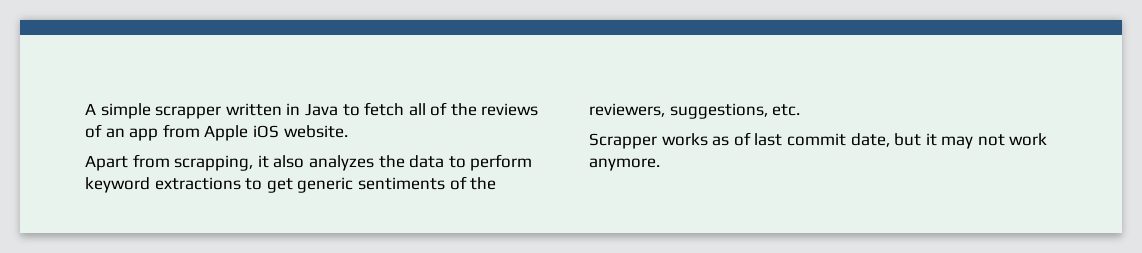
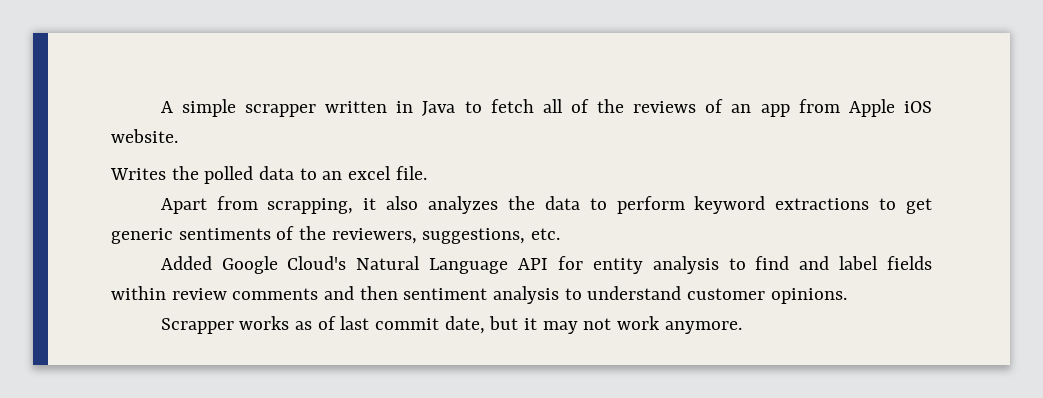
+ Writes the polled data to an excel file.
+ Added Google Cloud's Natural Language API for entity analysis to find and label fields within review comments and then sentiment analysis to understand customer opinions.

